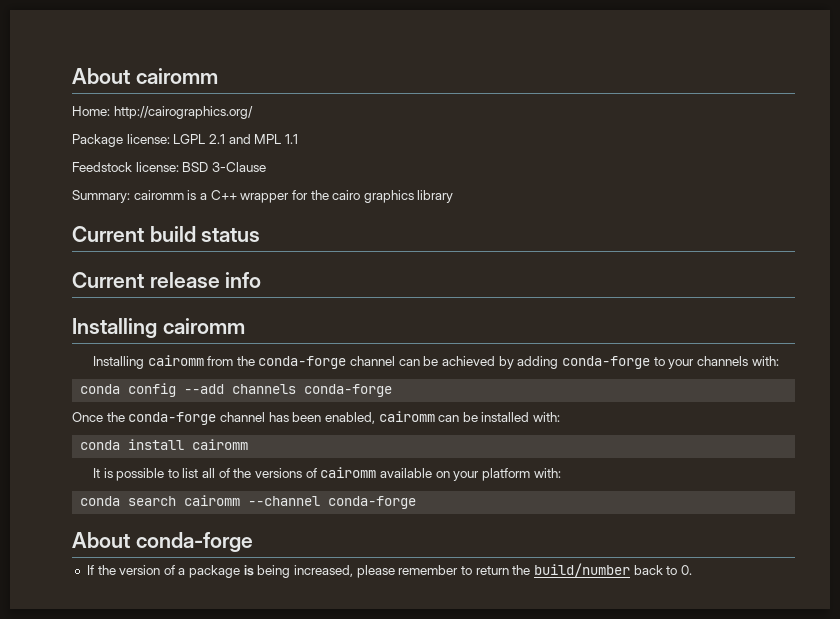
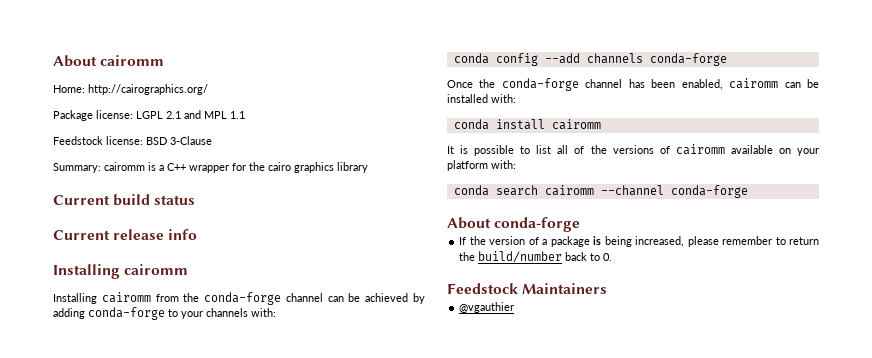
+ Feedstock Maintainers
+ @vgauthier

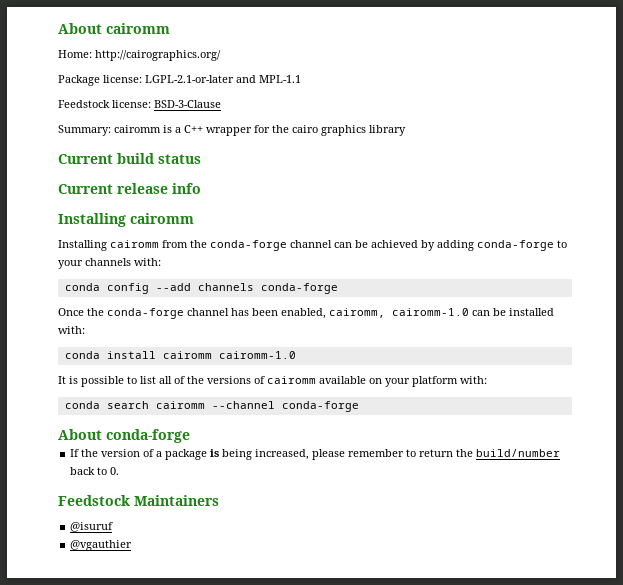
- Package license: LGPL 2.1 and MPL 1.1
+ Package license: LGPL-2.1-or-later and MPL-1.1
- Feedstock license: BSD 3-Clause
+ Feedstock license: BSD-3-Clause
- Once the conda-forge channel has been enabled, cairomm can be installed with:
+ Once the conda-forge channel has been enabled, cairomm, cairomm-1.0 can be installed with:
- conda install cairomm
+ conda install cairomm cairomm-1.0
+ @isuruf

